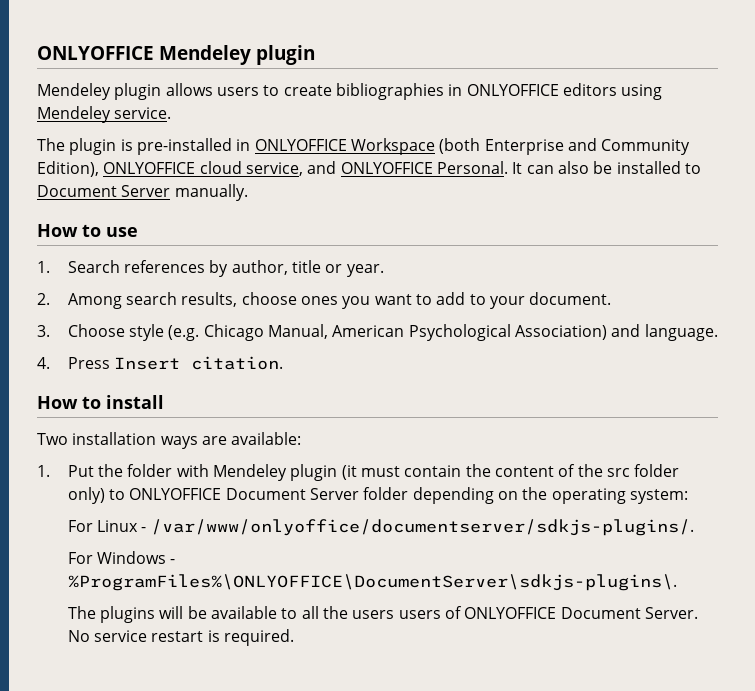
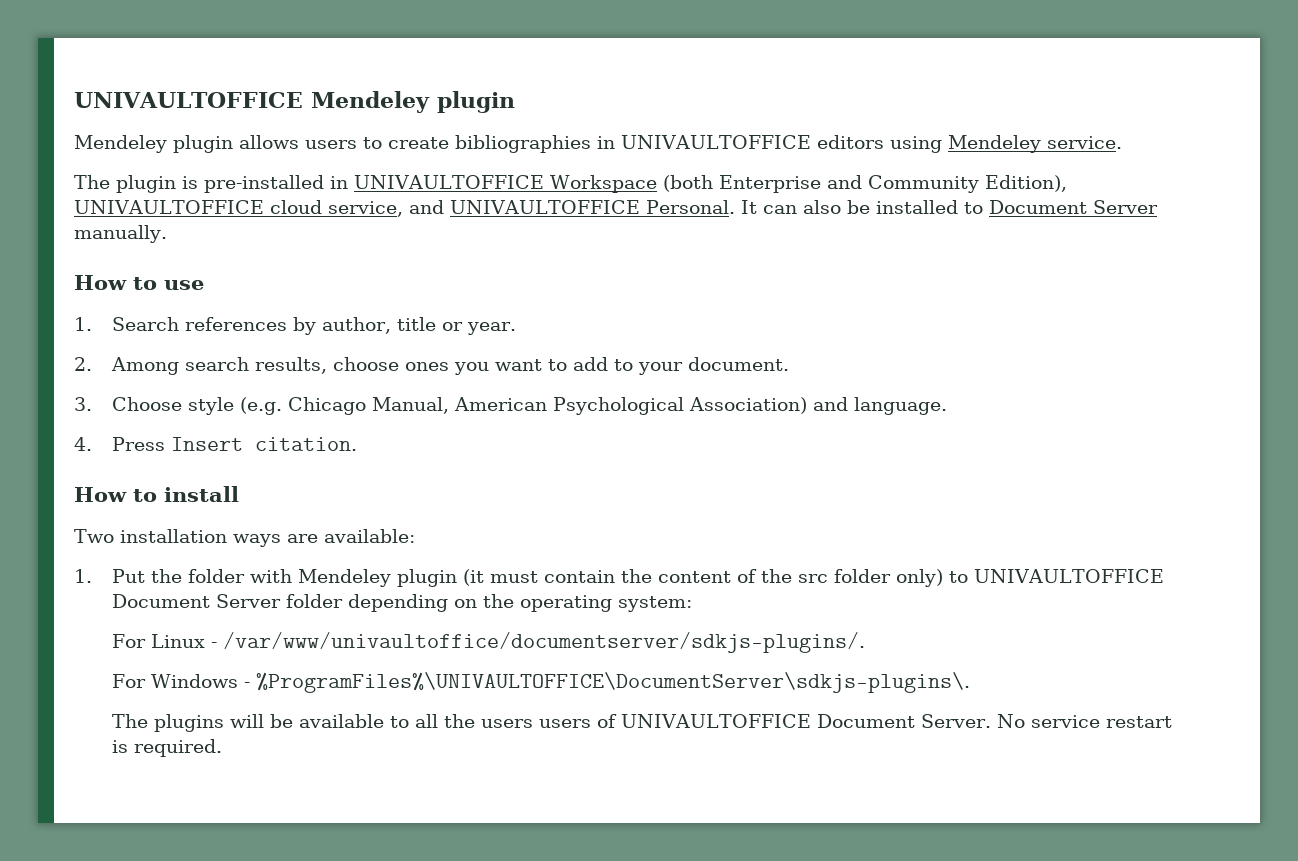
- ONLYOFFICE Mendeley plugin
+ UNIVAULTOFFICE Mendeley plugin
- Mendeley plugin allows users to create bibliographies in ONLYOFFICE editors using Mendeley service.
+ Mendeley plugin allows users to create bibliographies in UNIVAULTOFFICE editors using Mendeley service.
- The plugin is pre-installed in ONLYOFFICE Workspace (both Enterprise and Community Edition), ONLYOFFICE cloud service, and ONLYOFFICE Personal.
+ The plugin is pre-installed in UNIVAULTOFFICE Workspace (both Enterprise and Community Edition), UNIVAULTOFFICE cloud service, and UNIVAULTOFFICE Personal.
- 1. Put the folder with Mendeley plugin (it must contain the content of the src folder only) to ONLYOFFICE Document Server folder depending on the operating system:
+ 1. Put the folder with Mendeley plugin (it must contain the content of the src folder only) to UNIVAULTOFFICE Document Server folder depending on the operating system:
- For Linux - /var/www/onlyoffice/documentserver/sdkjs-plugins/.
+ For Linux - /var/www/univaultoffice/documentserver/sdkjs-plugins/.
- For Windows - %ProgramFiles%\ONLYOFFICE\DocumentServer\sdkjs-plugins\.
+ For Windows - %ProgramFiles%\UNIVAULTOFFICE\DocumentServer\sdkjs-plugins\.
- The plugins will be available to all the users users of ONLYOFFICE Document Server.
+ The plugins will be available to all the users users of UNIVAULTOFFICE Document Server.

